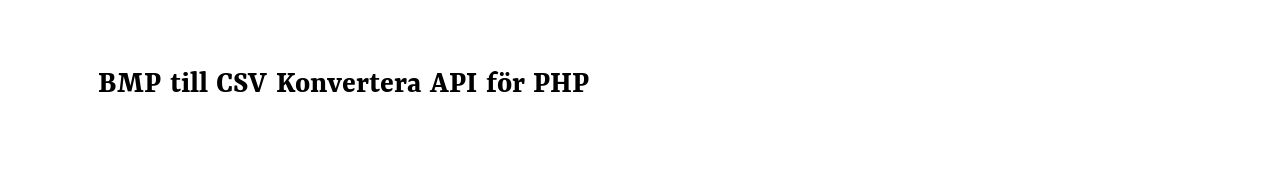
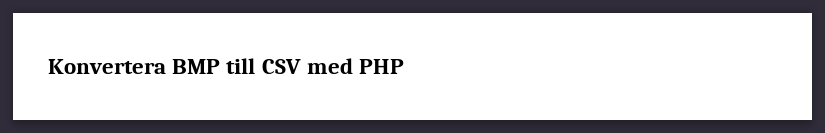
- BMP till CSV Konvertera API för PHP
+ Konvertera BMP till CSV med PHP

